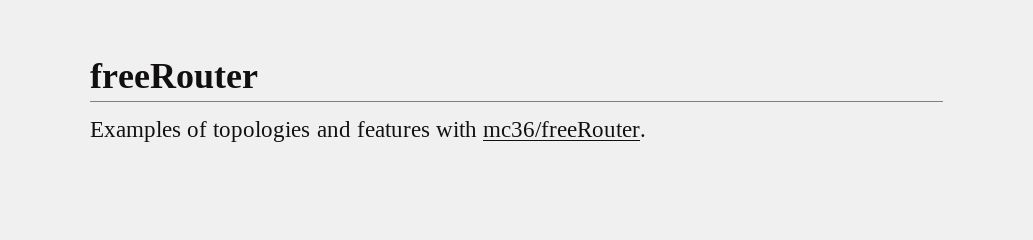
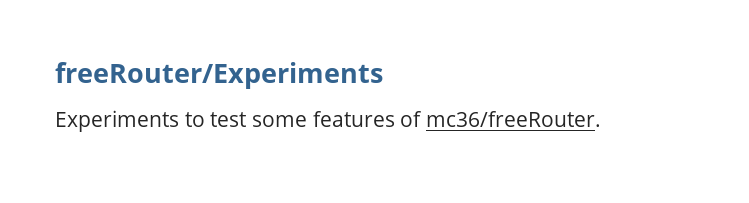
- freeRouter
- Examples of topologies and features with mc36/freeRouter.
+ freeRouter/Experiments
+ Experiments to test some features of mc36/freeRouter.

